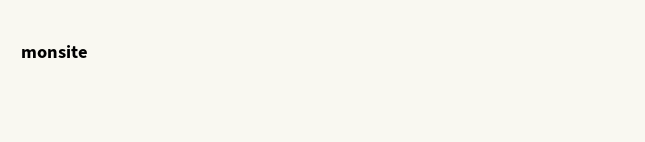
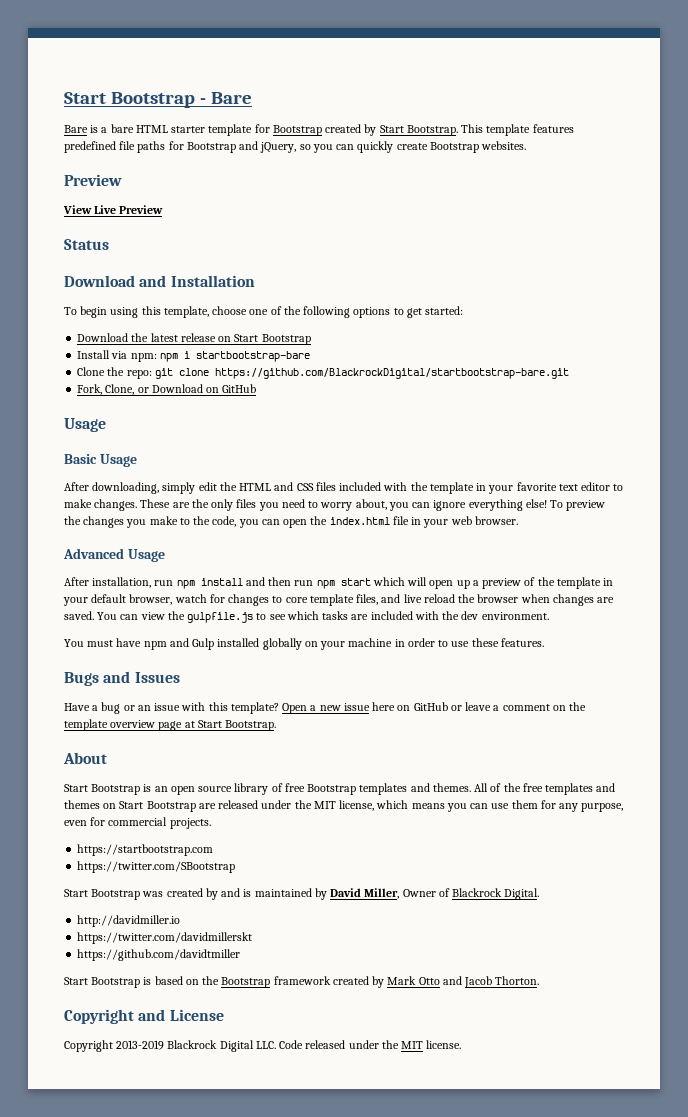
- monsite
+ Start Bootstrap - Bare
+ Bare is a bare HTML starter template for Bootstrap created by Start Bootstrap. This template features predefined file paths for Bootstrap and jQuery, so you can quickly create Bootstrap websites.
+ Preview
+ View Live Preview
+ Status
+ Download and Installation
+ To begin using this template, choose one of the following options to get started:
+ Download the latest release on Start Bootstrap
+ Install via npm: npm i startbootstrap-bare
+ Clone the repo: git clone https://github.com/BlackrockDigital/startbootstrap-bare.git
+ Fork, Clone, or Download on GitHub
+ Usage
+ Basic Usage
+ After downloading, simply edit the HTML and CSS files included with the template in your favorite text editor to make changes. These are the only files you need to worry about, you can ignore everything else! To preview the changes you make to the code, you can open the index.html file in your web browser.
+ Advanced Usage
+ After installation, run npm install and then run npm start which will open up a preview of the template in your default browser, watch for changes to core template files, and live reload the browser when changes are saved. You can view the gulpfile.js to see which tasks are included with the dev environment.
+ You must have npm and Gulp installed globally on your machine in order to use these features.
+ Bugs and Issues
+ Have a bug or an issue with this template? Open a new issue here on GitHub or leave a comment on the template overview page at Start Bootstrap.
+ About
+ Start Bootstrap is an open source library of free Bootstrap templates and themes. All of the free templates and themes on Start Bootstrap are released under the MIT license, which means you can use them for any purpose, even for commercial projects.
+ https://startbootstrap.com
+ https://twitter.com/SBootstrap
+ Start Bootstrap was created by and is maintained by David Miller, Owner of Blackrock Digital.
+ http://davidmiller.io
+ https://twitter.com/davidmillerskt
+ https://github.com/davidtmiller
+ Start Bootstrap is based on the Bootstrap framework created by Mark Otto and Jacob Thorton.
+ Copyright and License
+ Copyright 2013-2019 Blackrock Digital LLC. Code released under the MIT license.

